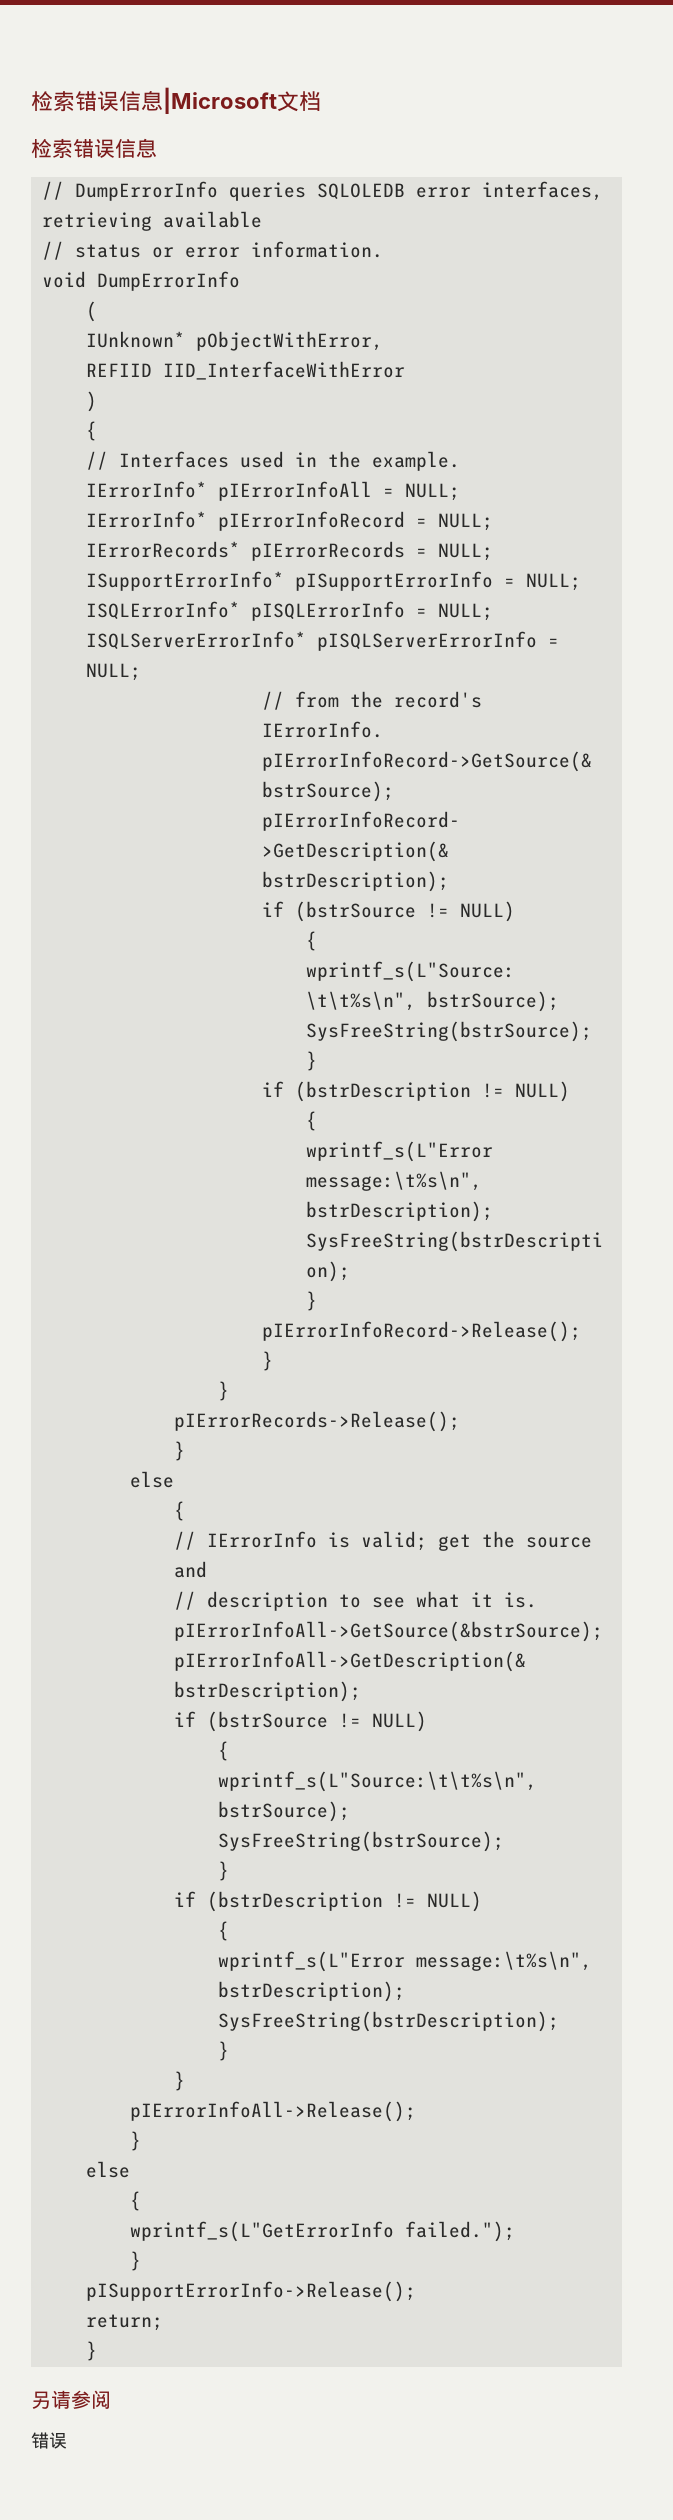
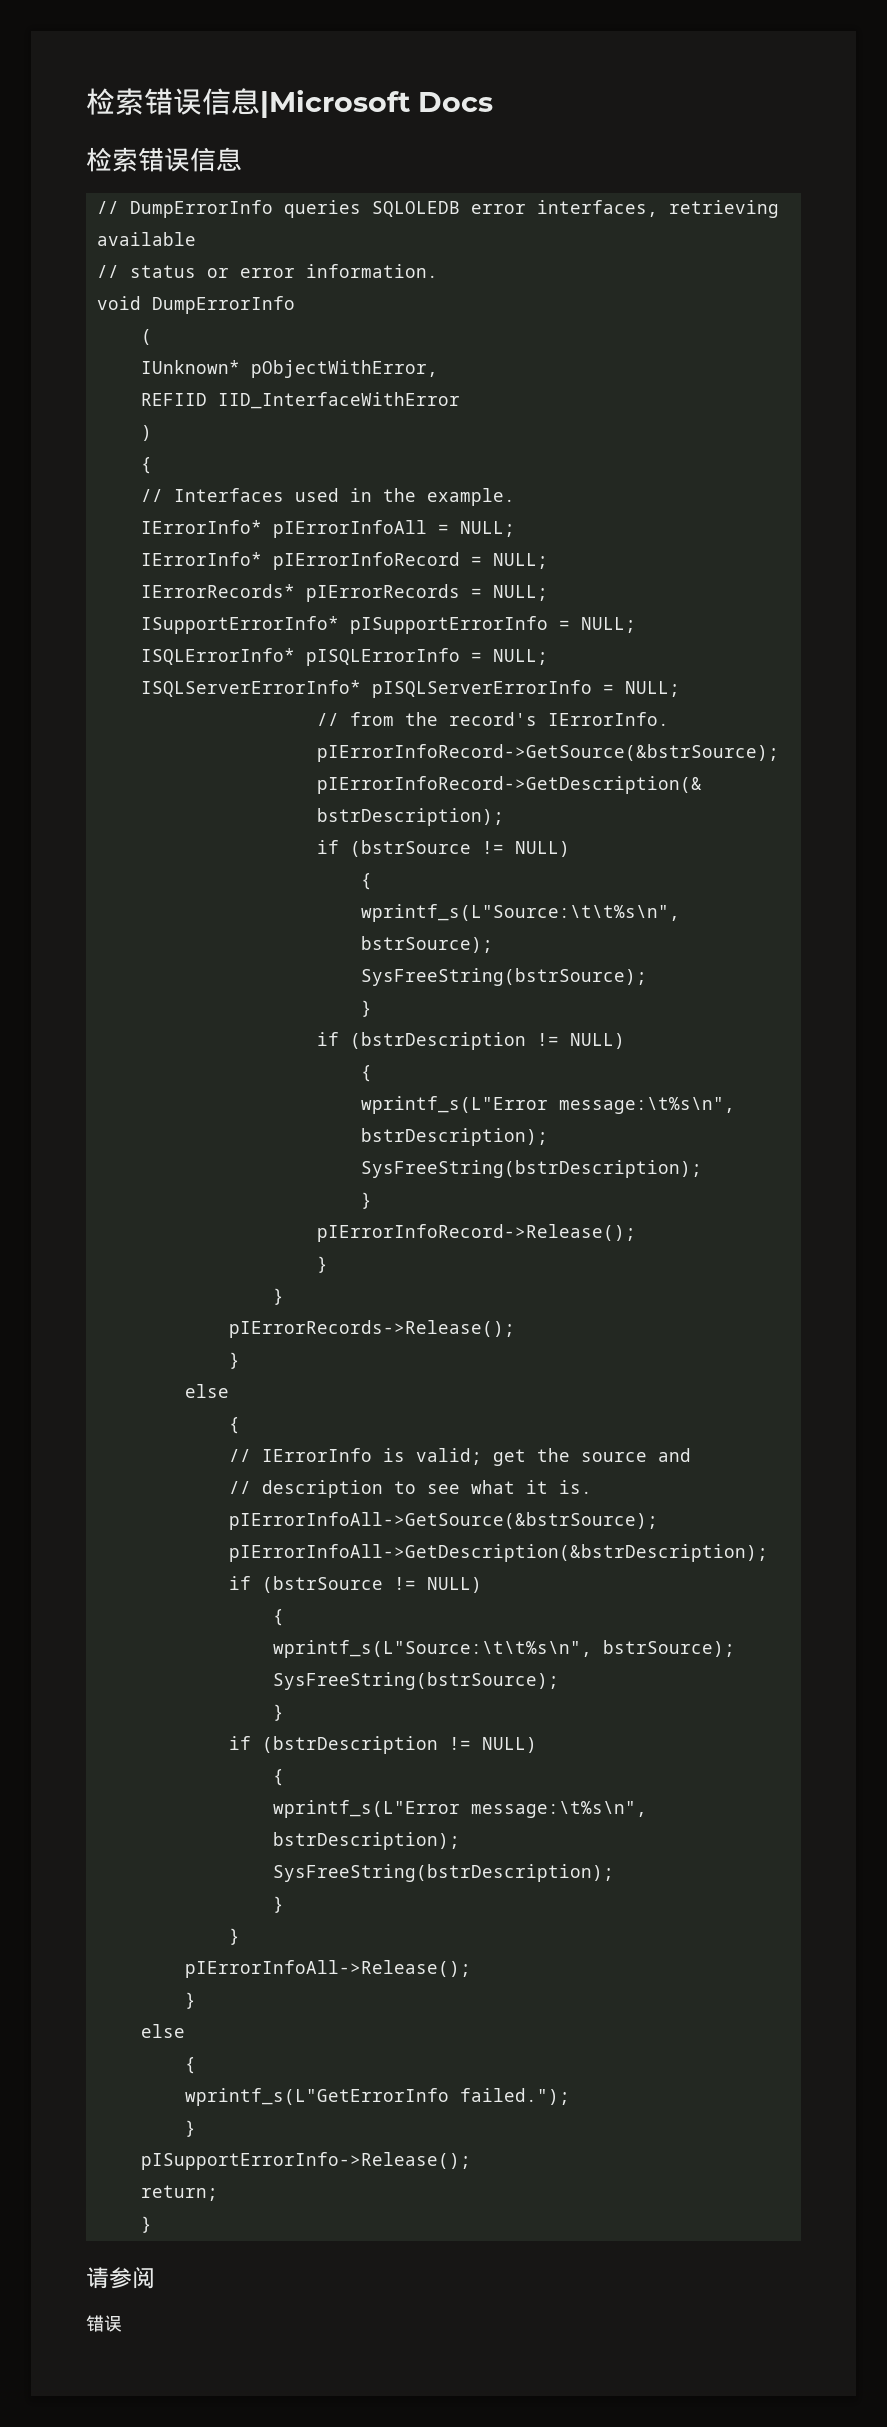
- 检索错误信息|Microsoft文档
+ 检索错误信息|Microsoft Docs
- 另请参阅
+ 请参阅

